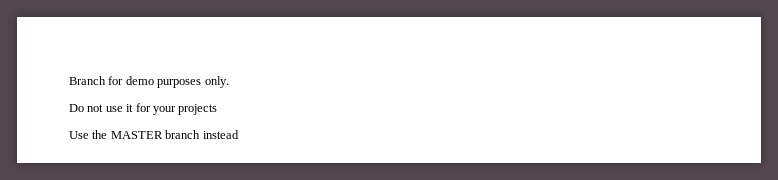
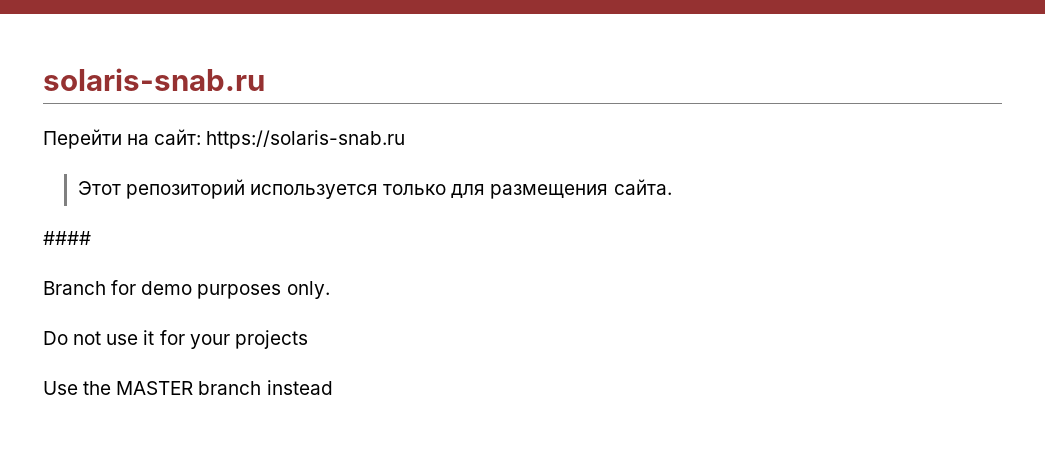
+ solaris-snab.ru
+ Перейти на сайт: https://solaris-snab.ru
+ Этот репозиторий используется только для размещения сайта.
+ ####

